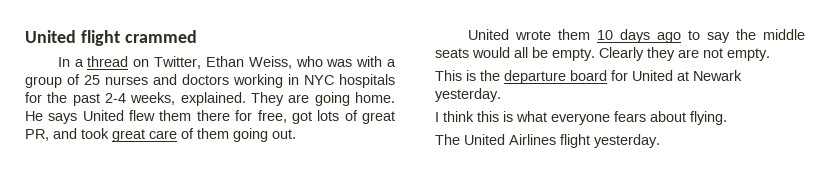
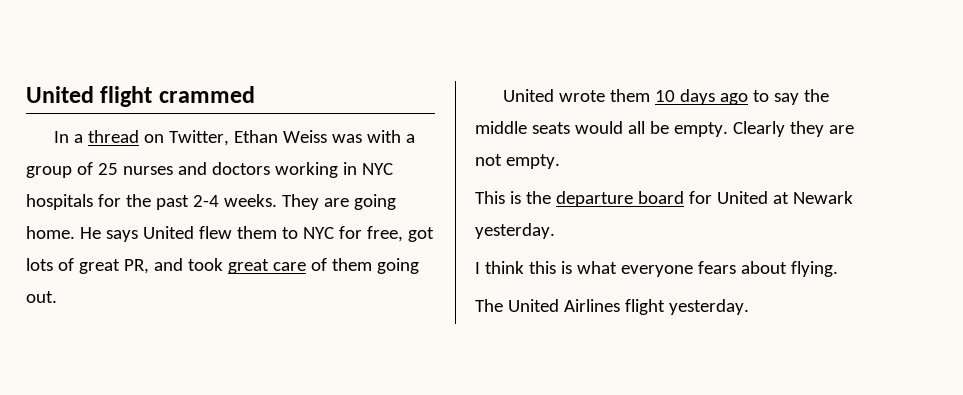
- In a thread on Twitter, Ethan Weiss, who was with a group of 25 nurses and doctors working in NYC hospitals for the past 2-4 weeks, explained.
+ In a thread on Twitter, Ethan Weiss was with a group of 25 nurses and doctors working in NYC hospitals for the past 2-4 weeks.
- He says United flew them there for free, got lots of great PR, and took great care of them going out.
+ He says United flew them to NYC for free, got lots of great PR, and took great care of them going out.

